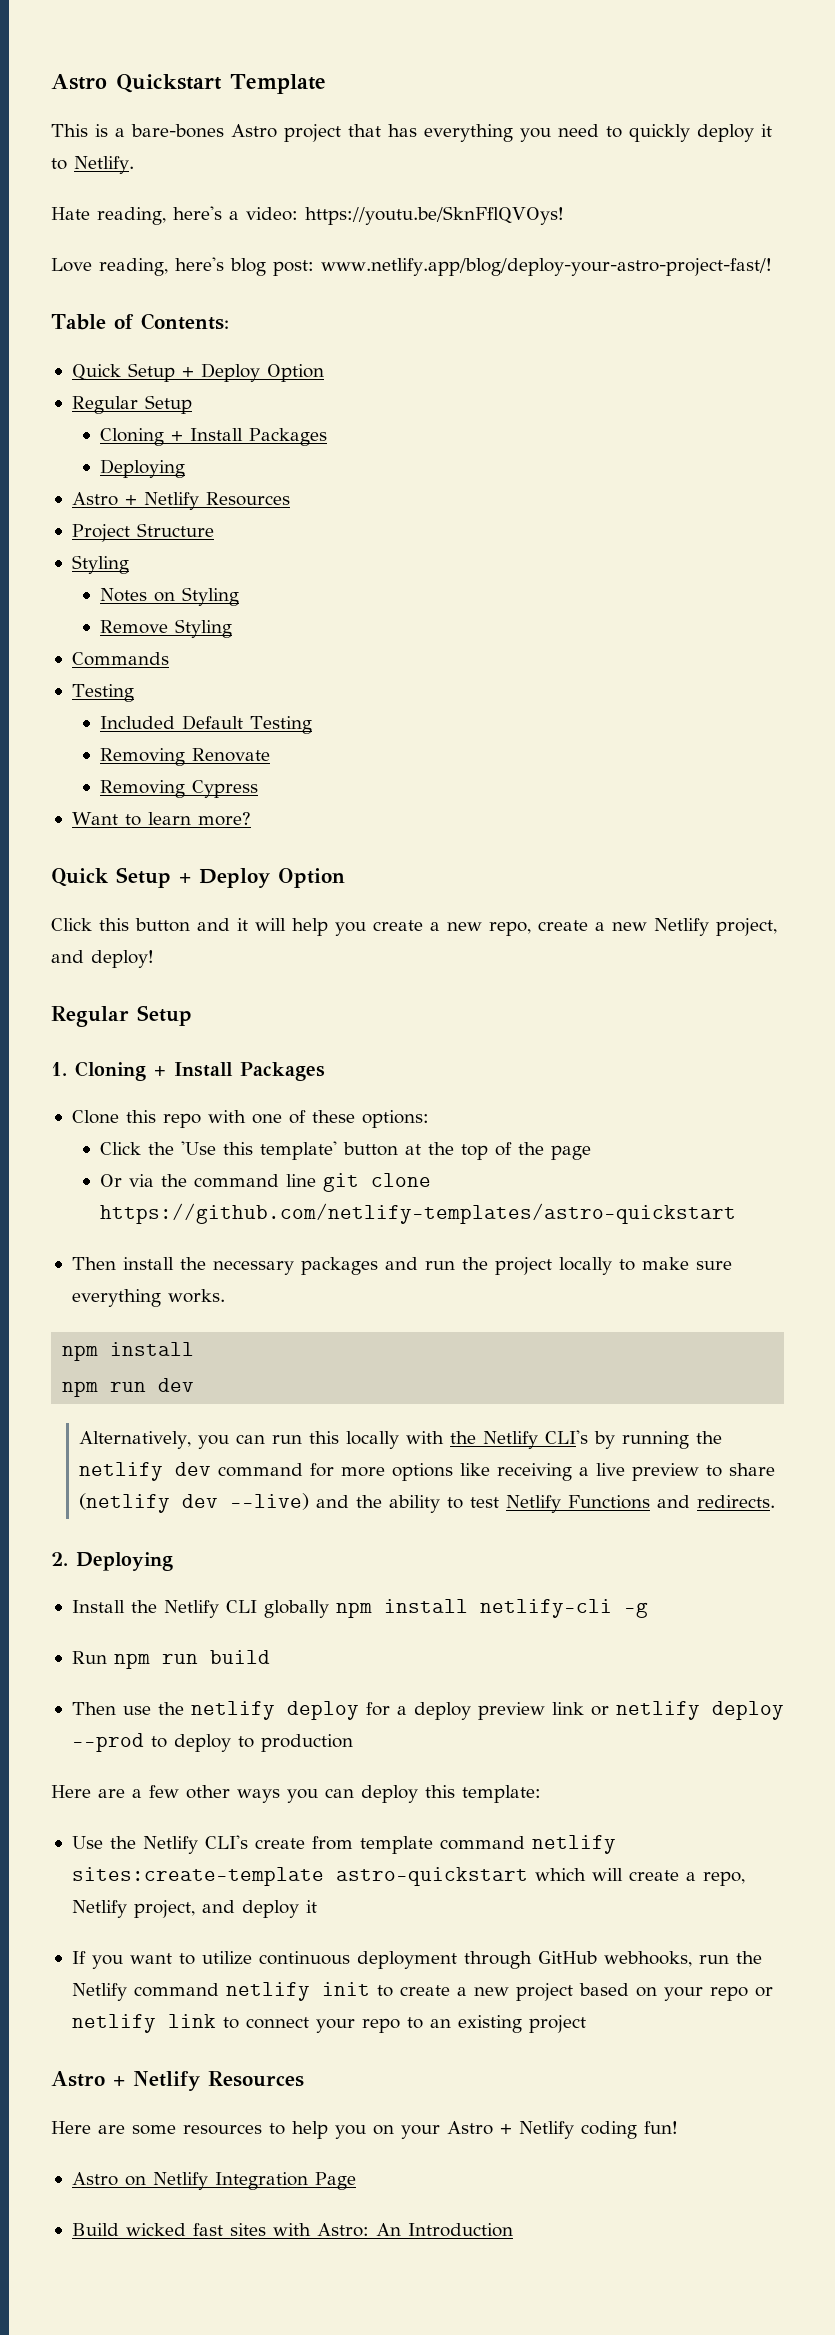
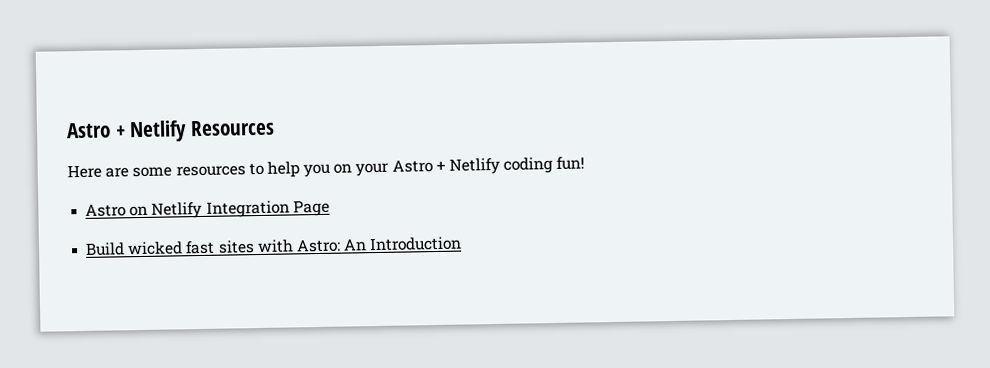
- Astro Quickstart Template
- This is a bare-bones Astro project that has everything you need to quickly deploy it to Netlify.
- Hate reading, here's a video: https://youtu.be/SknFflQVOys!
- Love reading, here's blog post: www.netlify.app/blog/deploy-your-astro-project-fast/!
- Table of Contents:
- Quick Setup + Deploy Option
- Regular Setup
- Cloning + Install Packages
- Deploying
- Astro + Netlify Resources
- Project Structure
- Styling
- Notes on Styling
- Remove Styling
- Commands
- Testing
- Included Default Testing
- Removing Renovate
- Removing Cypress
- Want to learn more?
- Quick Setup + Deploy Option
- Click this button and it will help you create a new repo, create a new Netlify project, and deploy!
- Regular Setup
- 1. Cloning + Install Packages
- Clone this repo with one of these options:
- Click the 'Use this template' button at the top of the page
- Or via the command line git clone https://github.com/netlify-templates/astro-quickstart
- Then install the necessary packages and run the project locally to make sure everything works.
- npm install
- npm run dev
- Alternatively, you can run this locally with the Netlify CLI's by running the netlify dev command for more options like receiving a live preview to share (netlify dev --live) and the ability to test Netlify Functions and redirects.
- 2. Deploying
- Install the Netlify CLI globally npm install netlify-cli -g
- Run npm run build
- Then use the netlify deploy for a deploy preview link or netlify deploy --prod to deploy to production
- Here are a few other ways you can deploy this template:
- Use the Netlify CLI's create from template command netlify sites:create-template astro-quickstart which will create a repo, Netlify project, and deploy it
- If you want to utilize continuous deployment through GitHub webhooks, run the Netlify command netlify init to create a new project based on your repo or netlify link to connect your repo to an existing project

